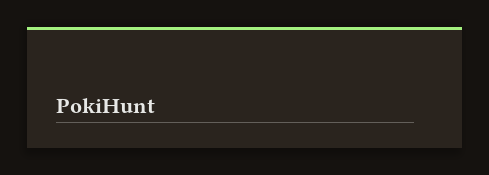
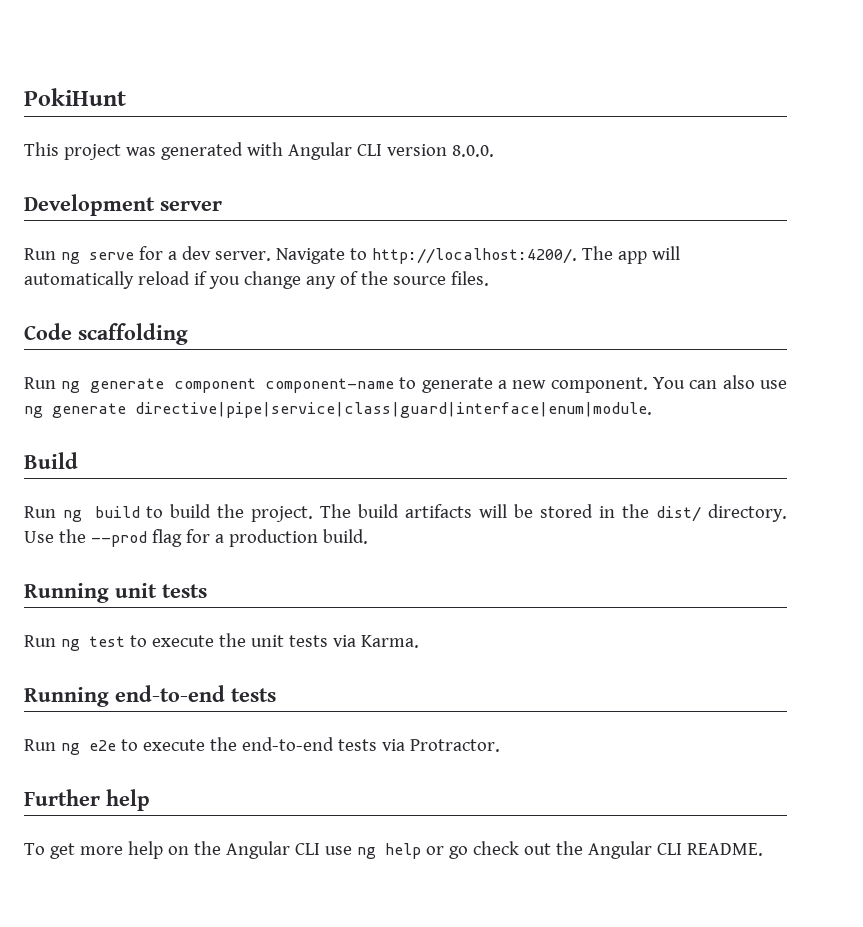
+ This project was generated with Angular CLI version 8.0.0.
+ Development server
+ Run ng serve for a dev server. Navigate to http://localhost:4200/. The app will automatically reload if you change any of the source files.
+ Code scaffolding
+ Run ng generate component component-name to generate a new component. You can also use ng generate directive|pipe|service|class|guard|interface|enum|module.
+ Build
+ Run ng build to build the project. The build artifacts will be stored in the dist/ directory. Use the --prod flag for a production build.
+ Running unit tests
+ Run ng test to execute the unit tests via Karma.
+ Running end-to-end tests
+ Run ng e2e to execute the end-to-end tests via Protractor.
+ Further help
+ To get more help on the Angular CLI use ng help or go check out the Angular CLI README.

